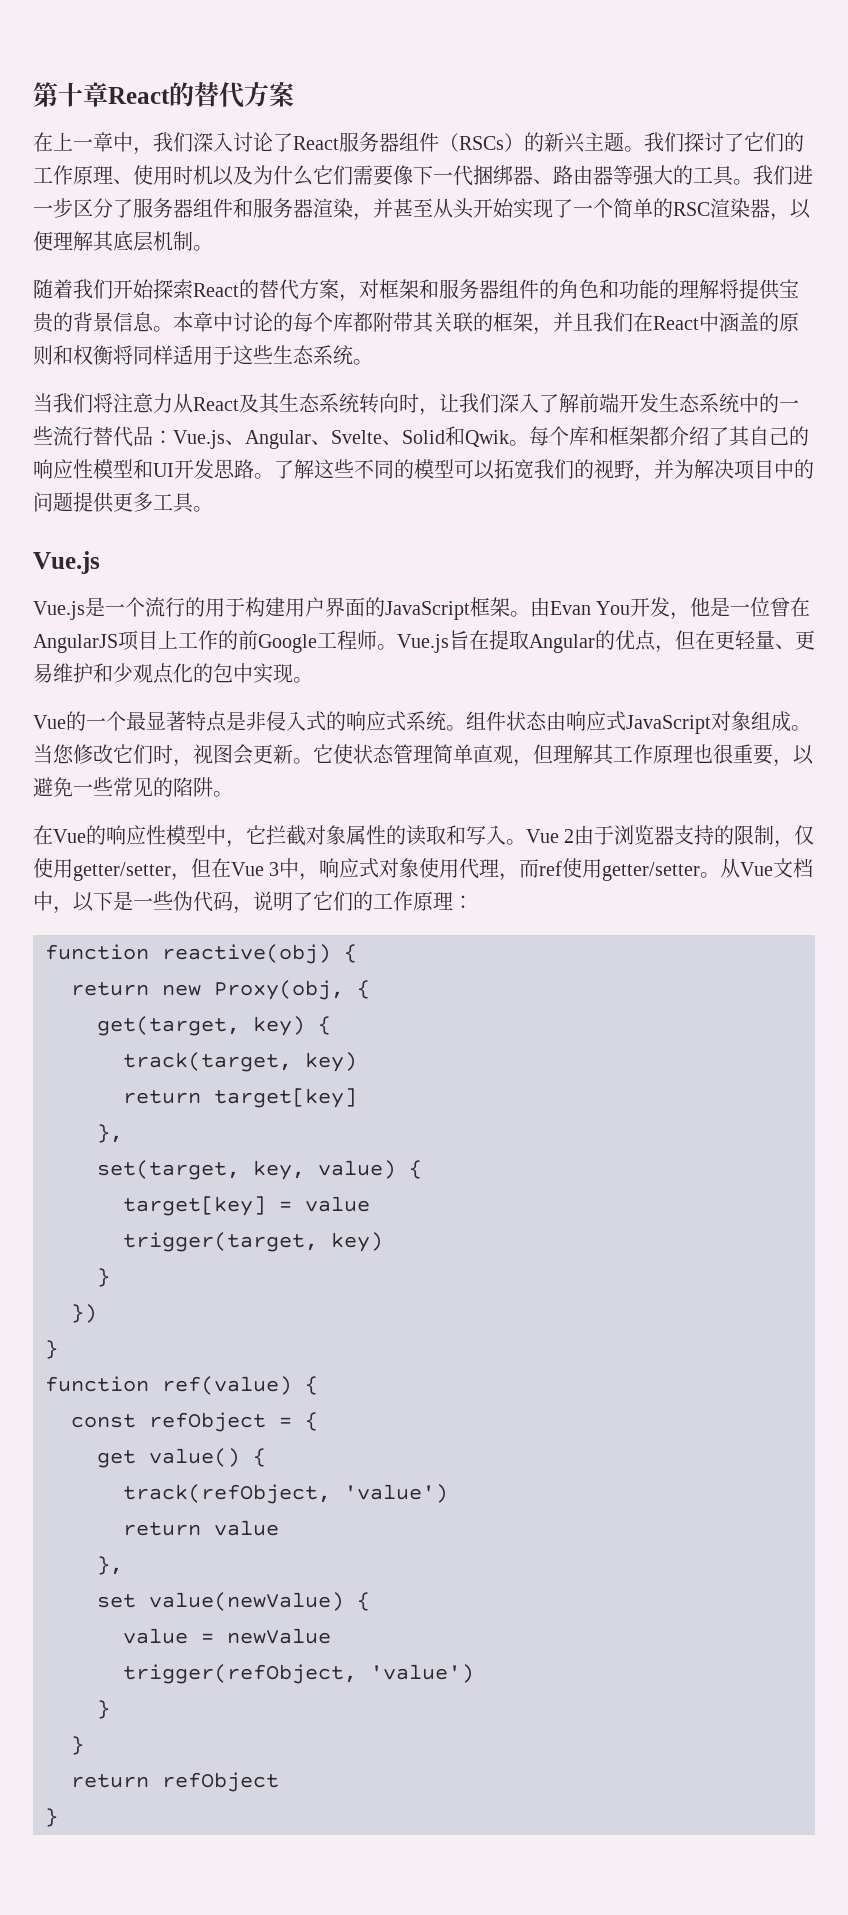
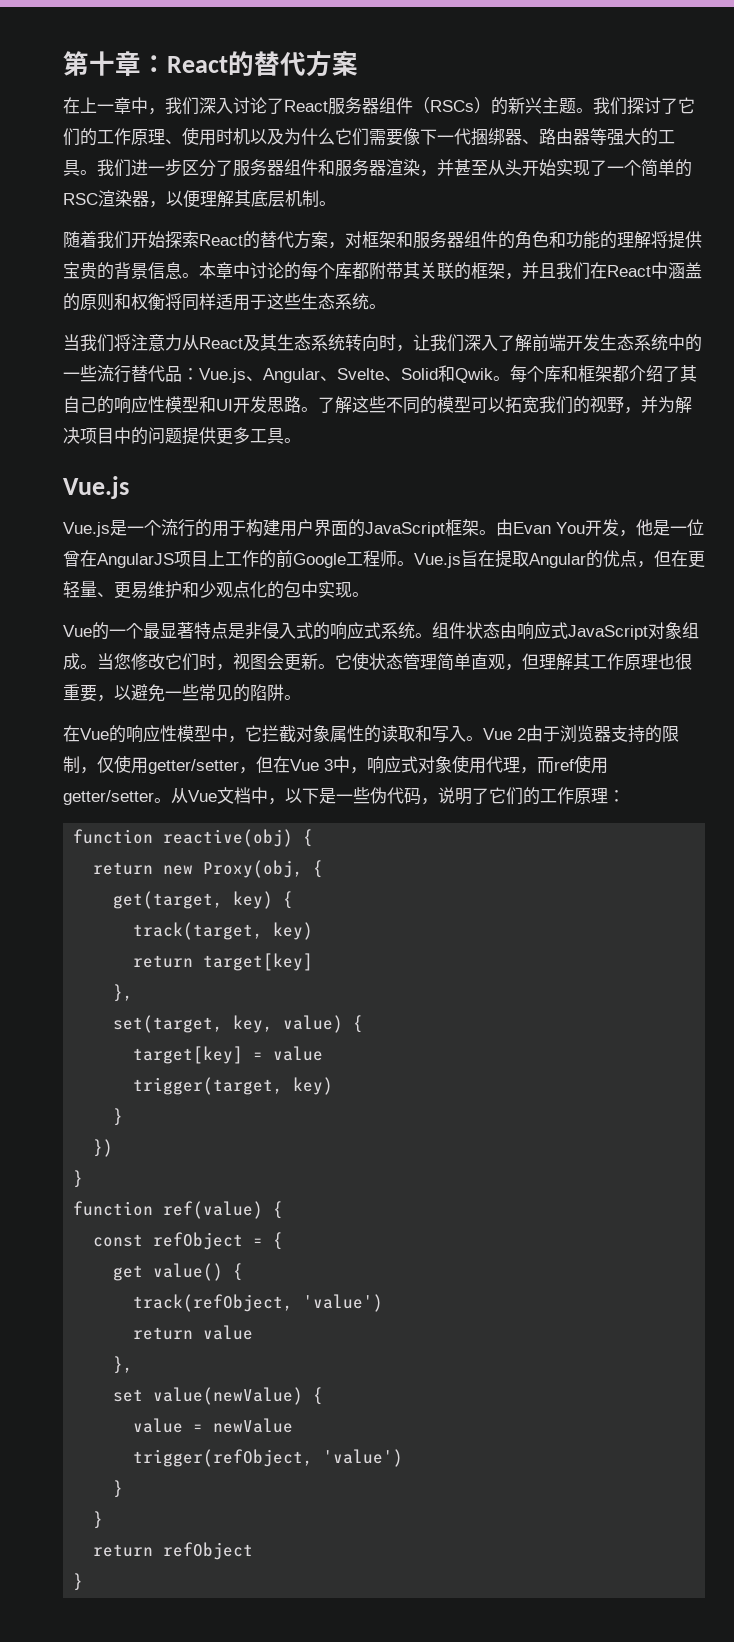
- 第十章React的替代方案
+ 第十章：React的替代方案

